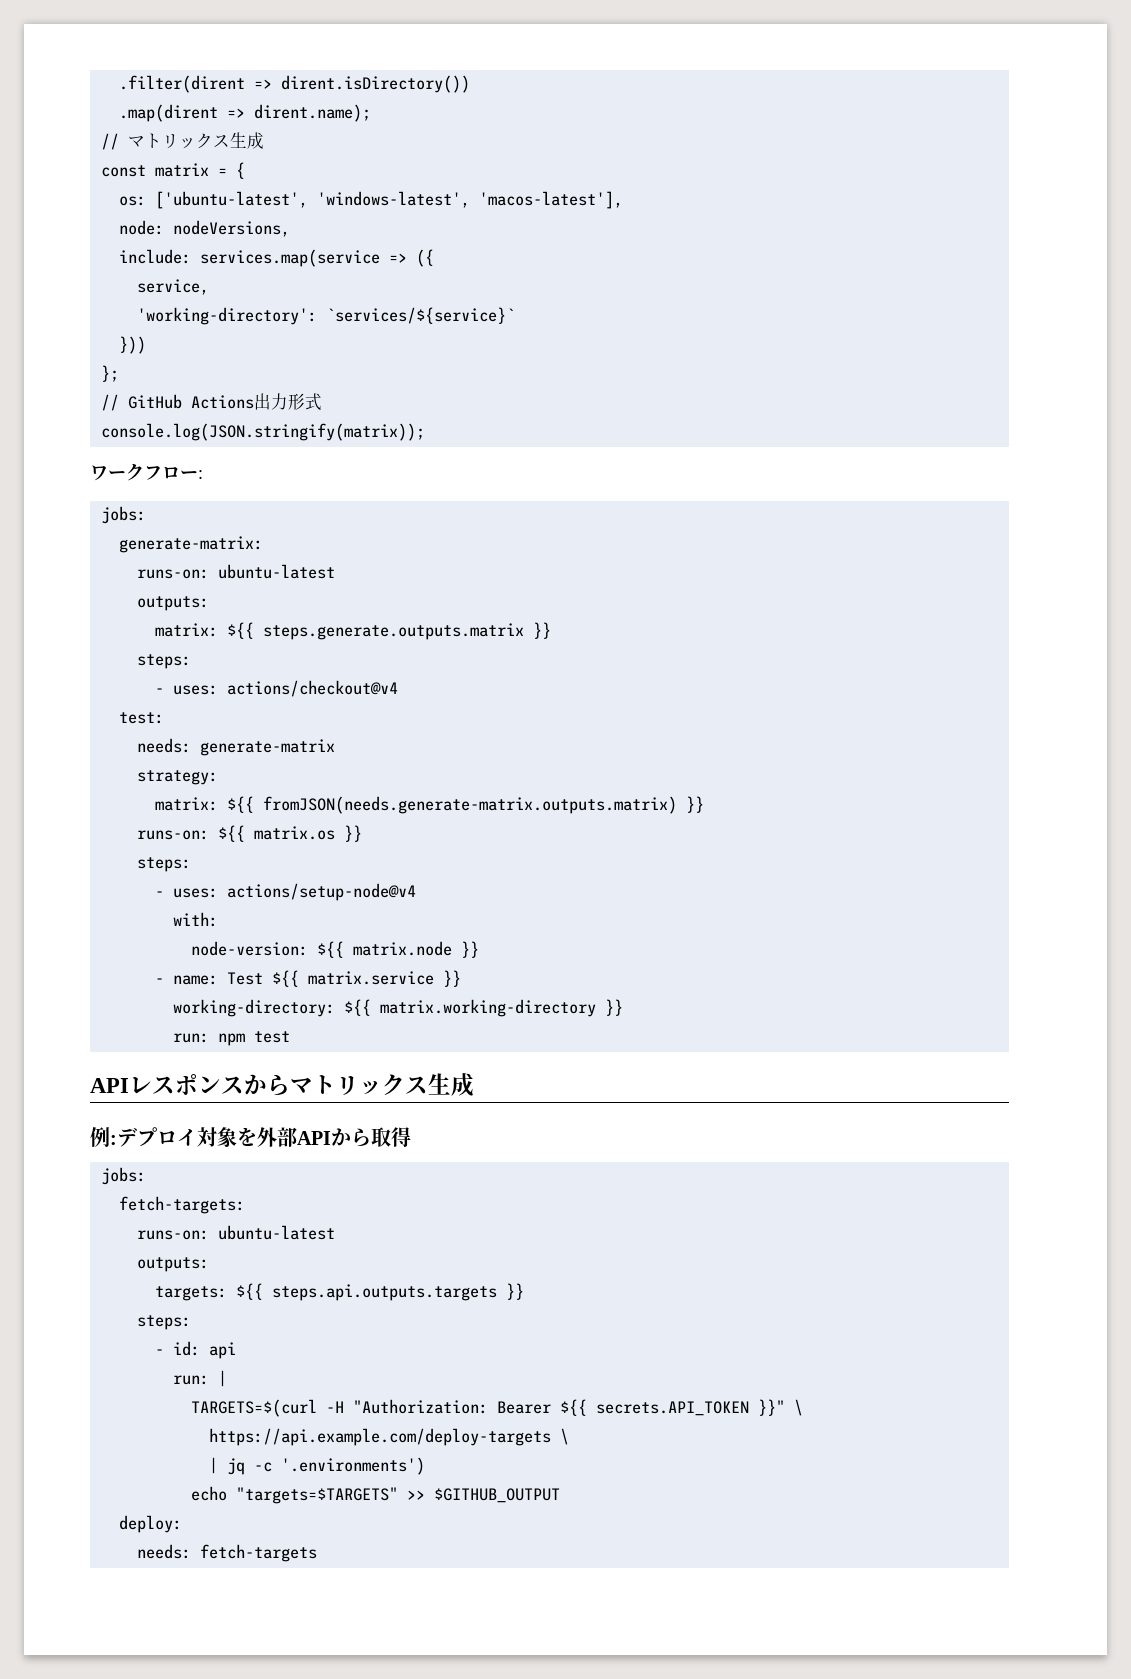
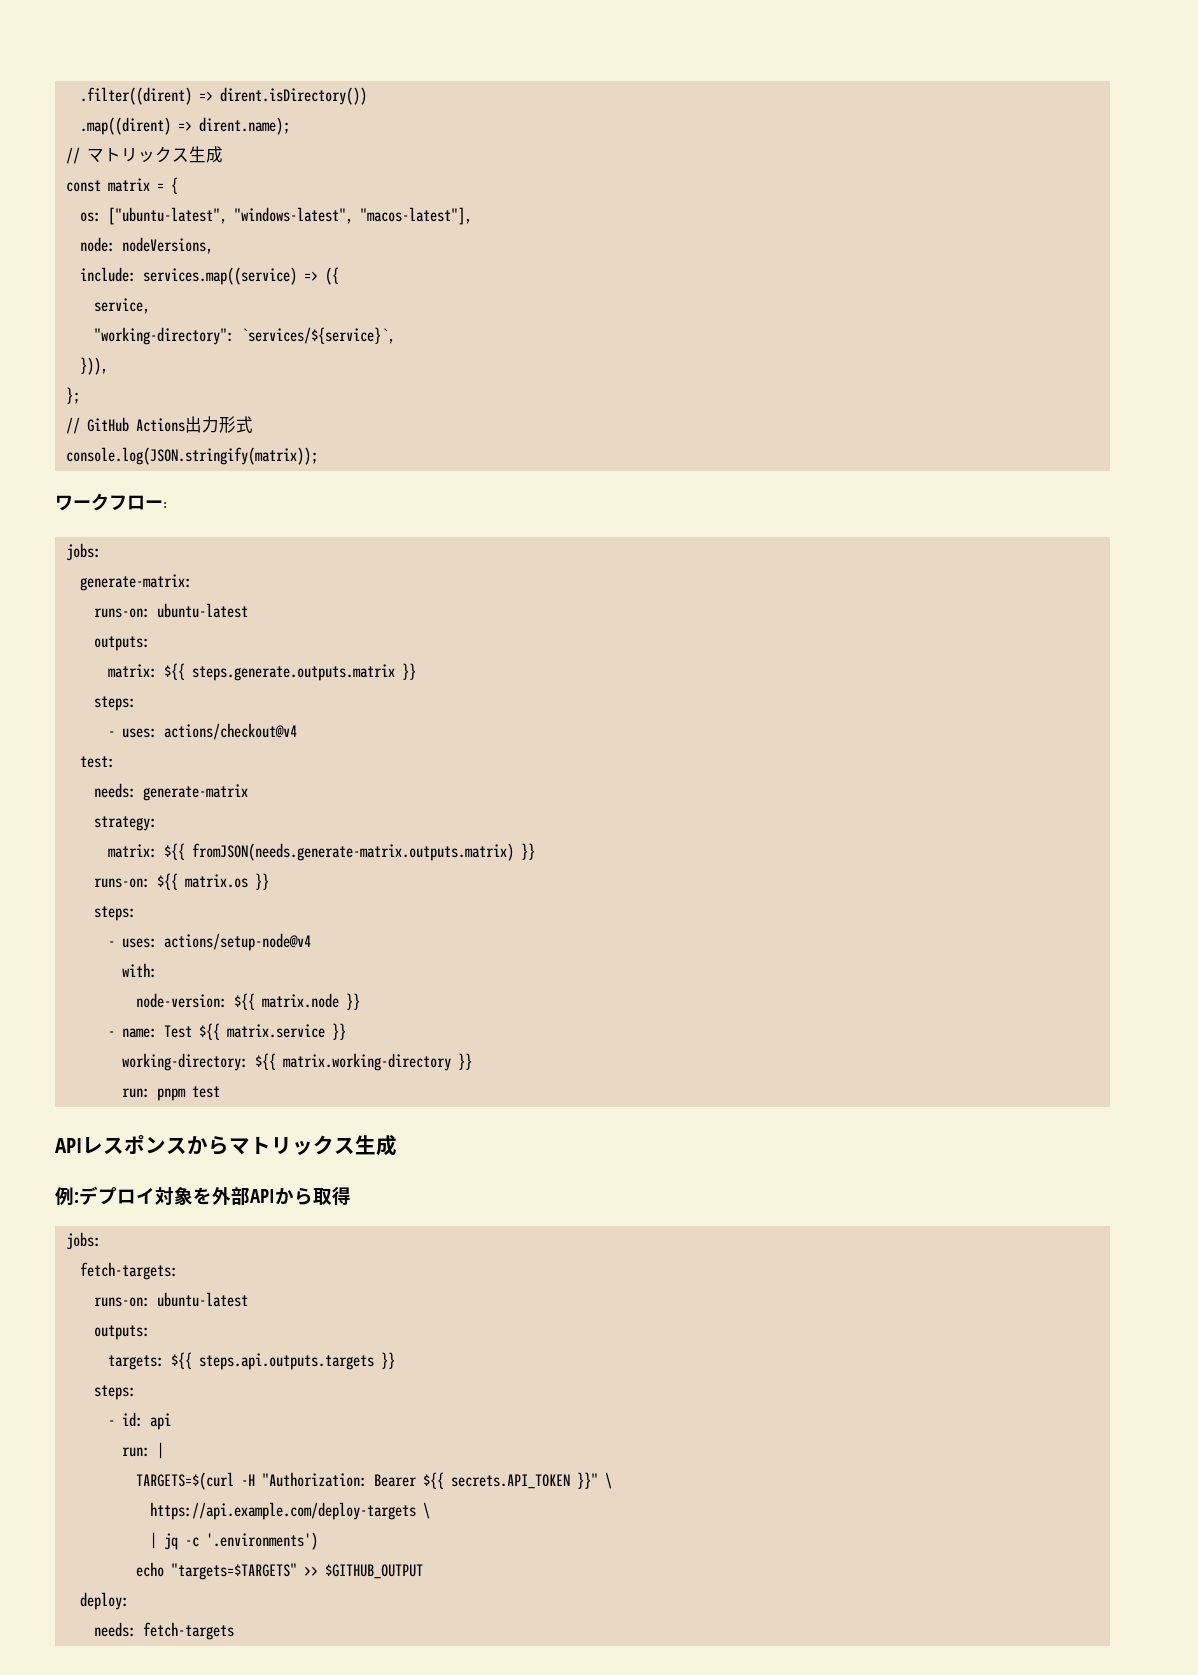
- .filter(dirent => dirent.isDirectory())
+ .filter((dirent) => dirent.isDirectory())
- .map(dirent => dirent.name);
+ .map((dirent) => dirent.name);
- os: ['ubuntu-latest', 'windows-latest', 'macos-latest'],
+ os: ["ubuntu-latest", "windows-latest", "macos-latest"],
- include: services.map(service => ({
+ include: services.map((service) => ({
- 'working-directory': `services/${service}`
- }))
+ "working-directory": `services/${service}`,
+ })),
- run: npm test
+ run: pnpm test

